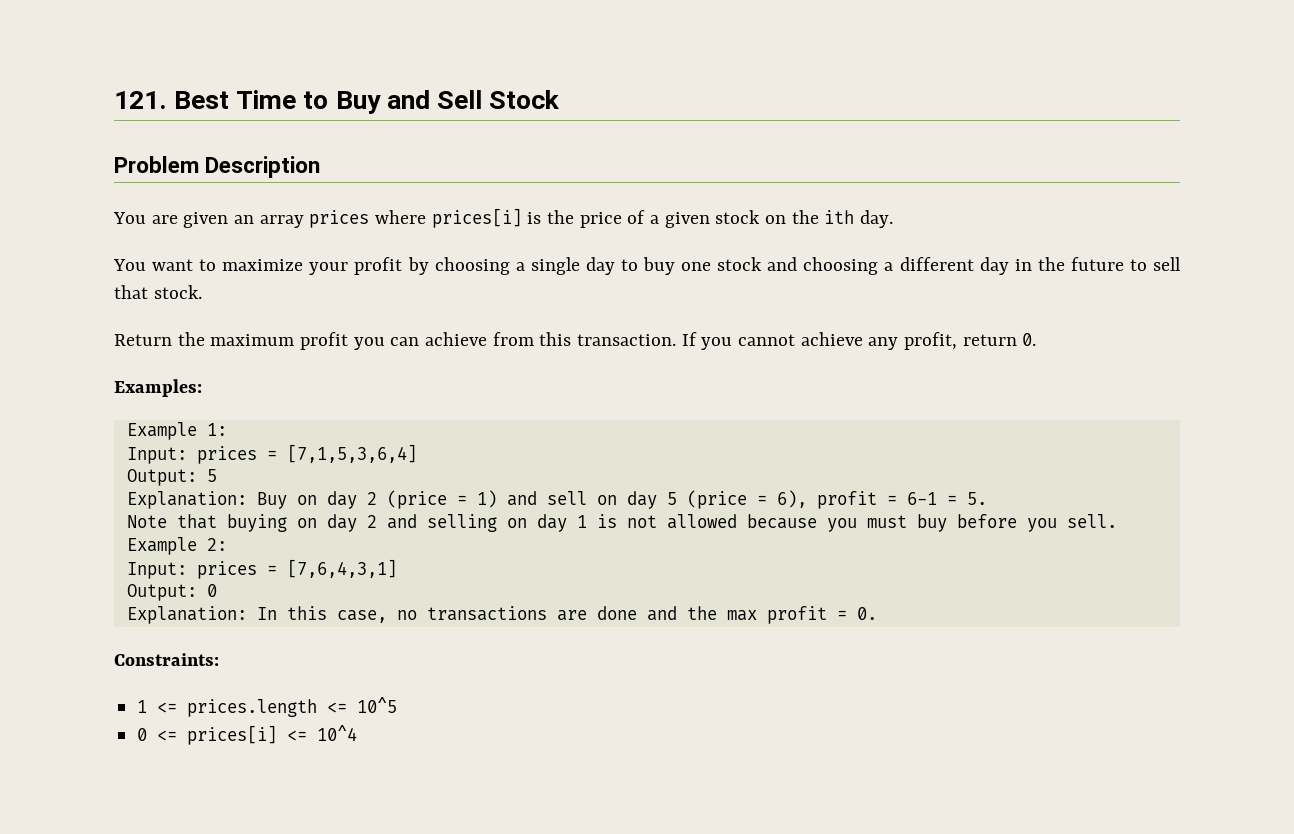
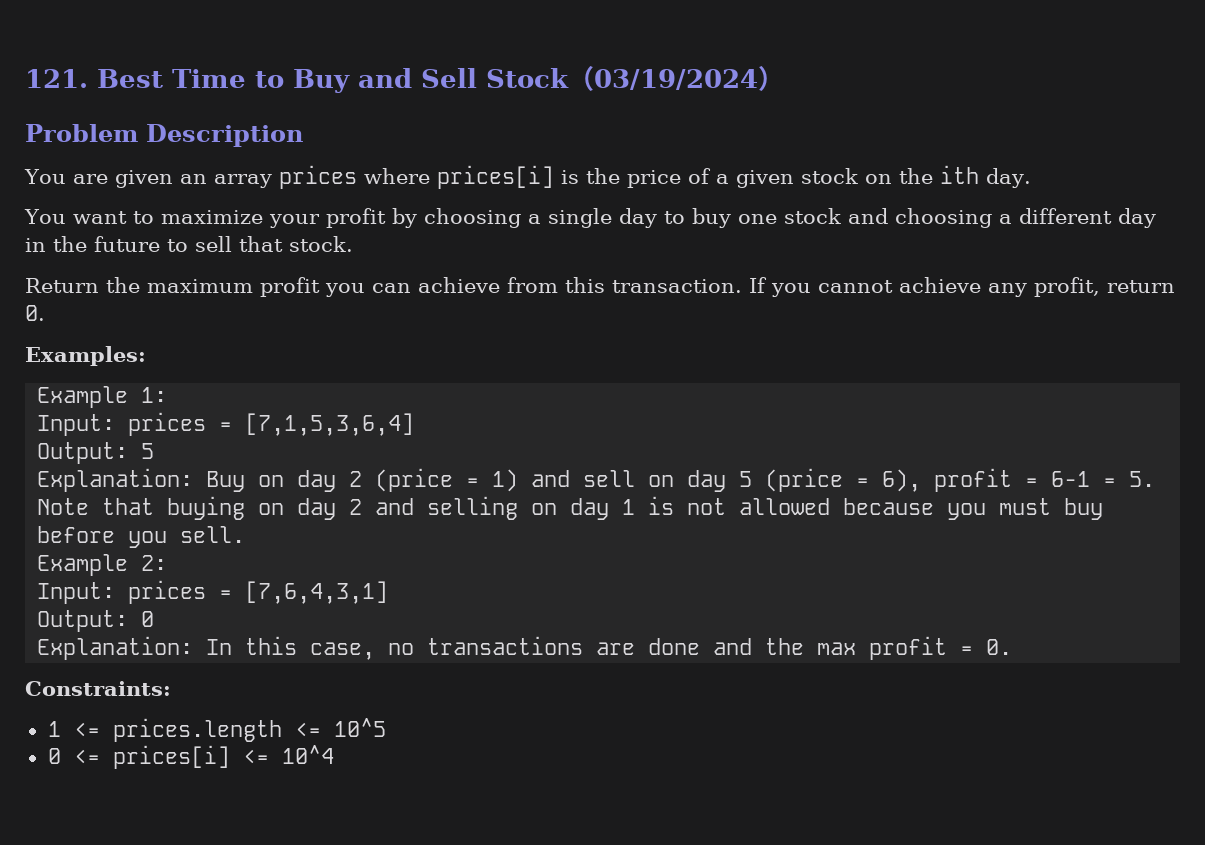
- 121. Best Time to Buy and Sell Stock
+ 121. Best Time to Buy and Sell Stock（03/19/2024）

